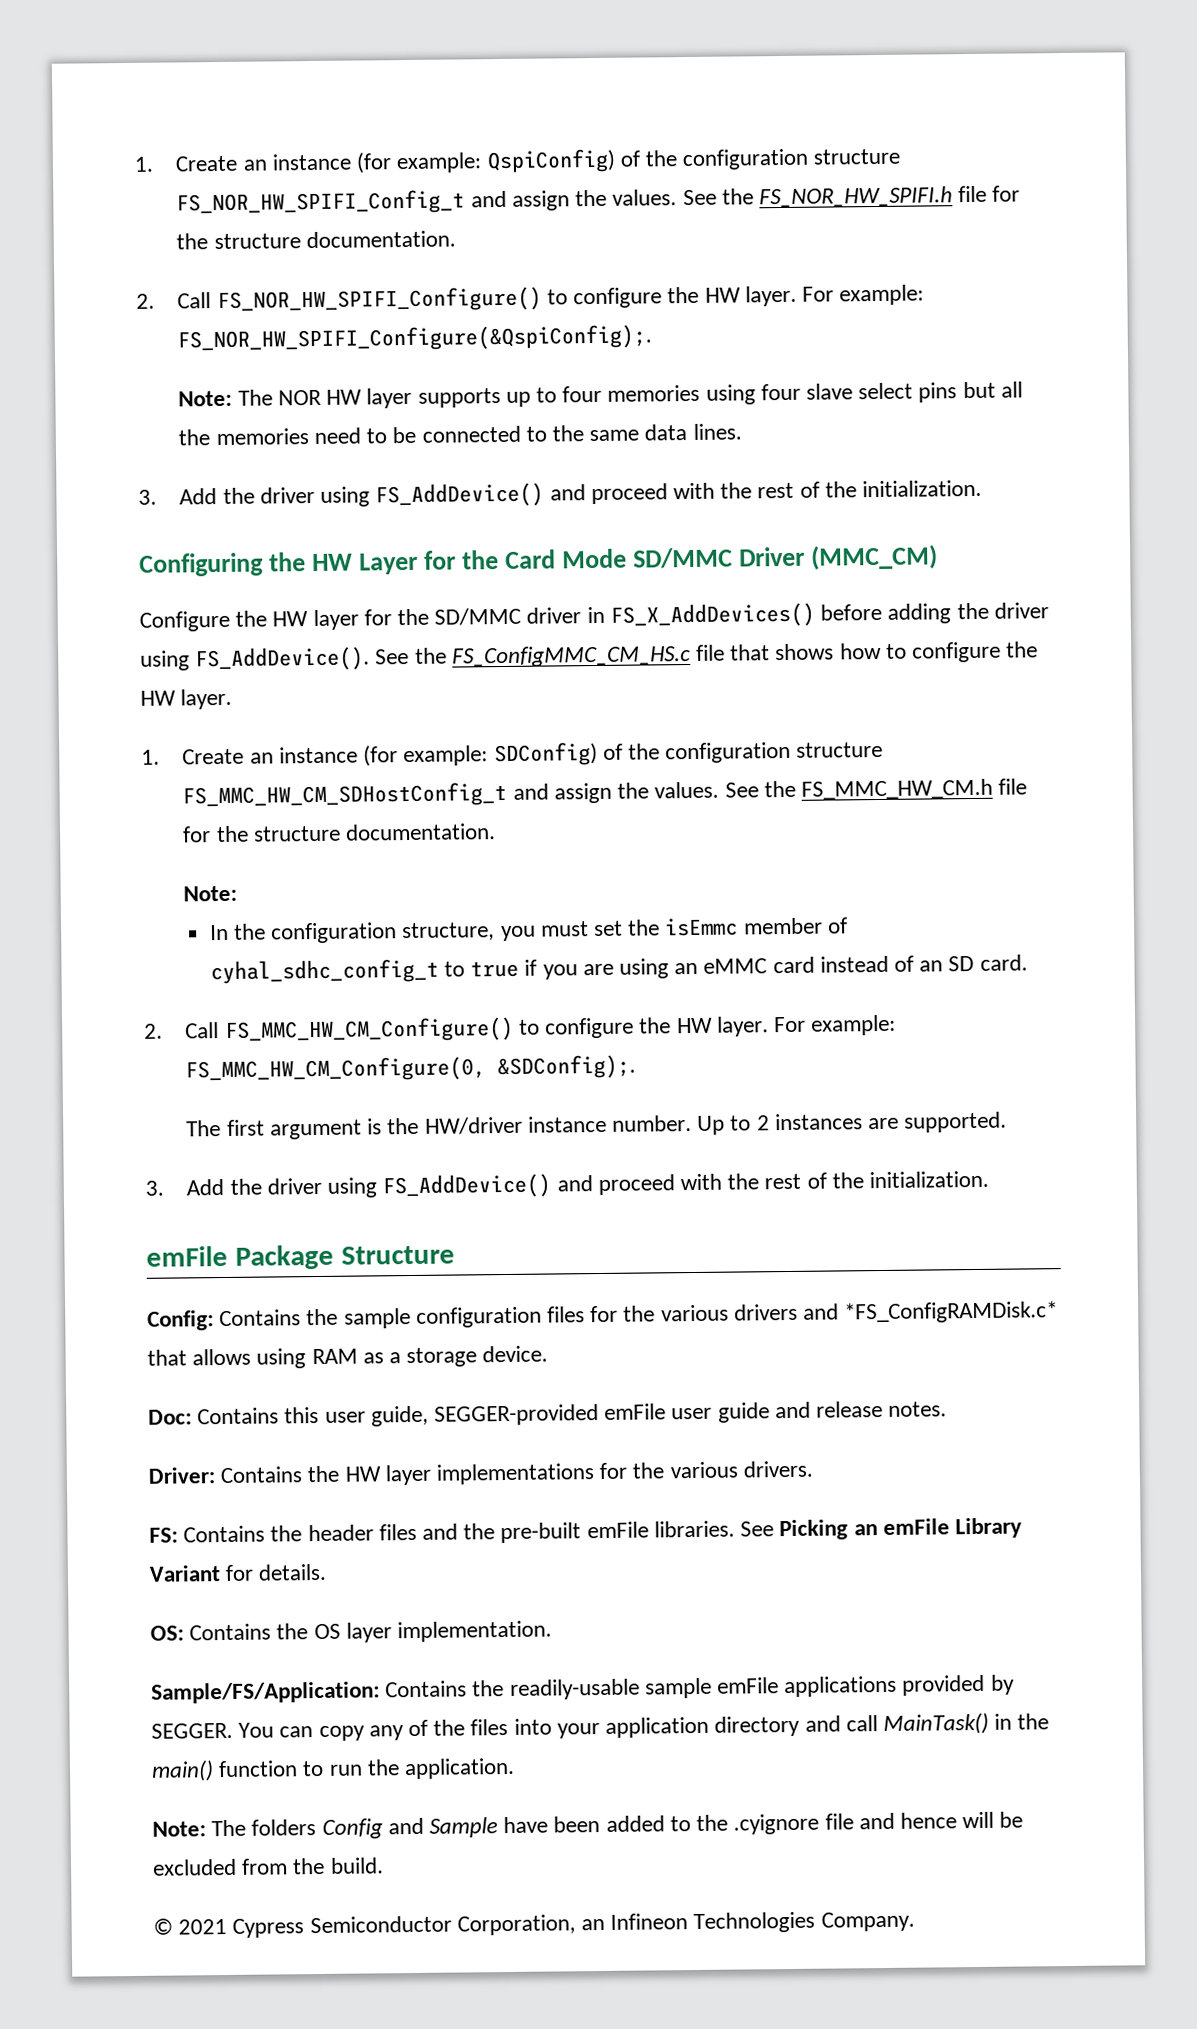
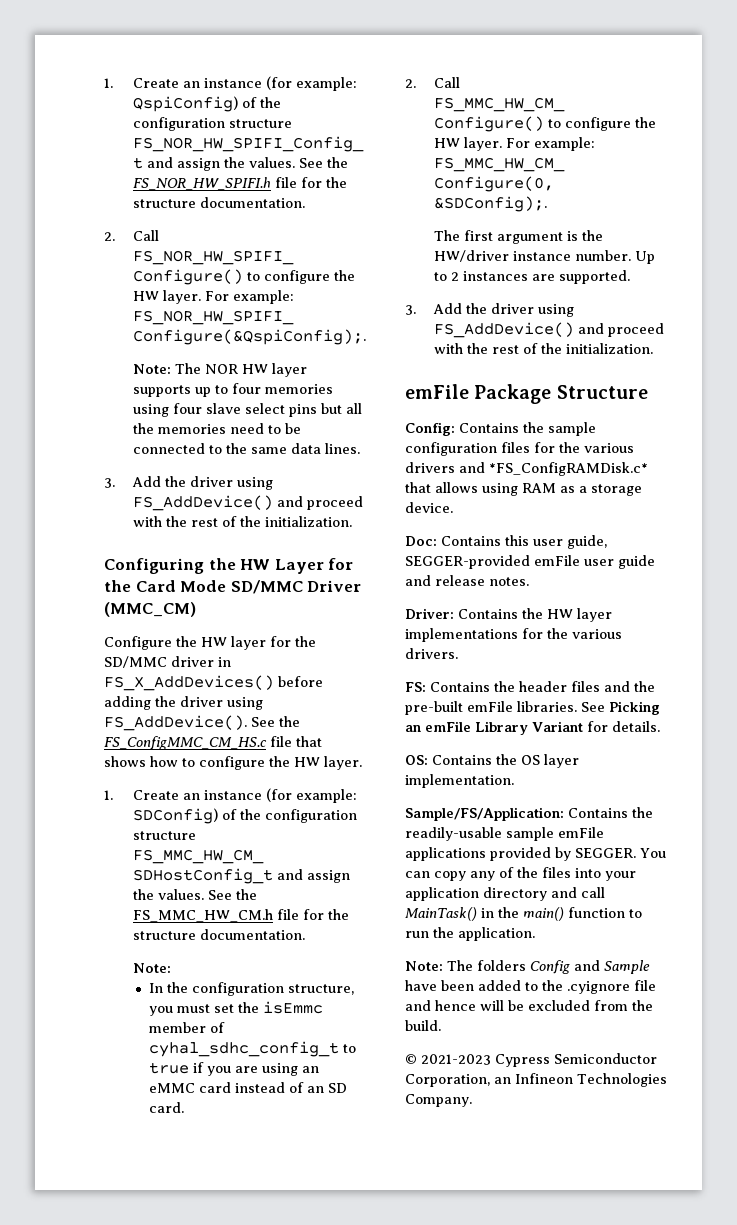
- © 2021 Cypress Semiconductor Corporation, an Infineon Technologies Company.
+ © 2021-2023 Cypress Semiconductor Corporation, an Infineon Technologies Company.

